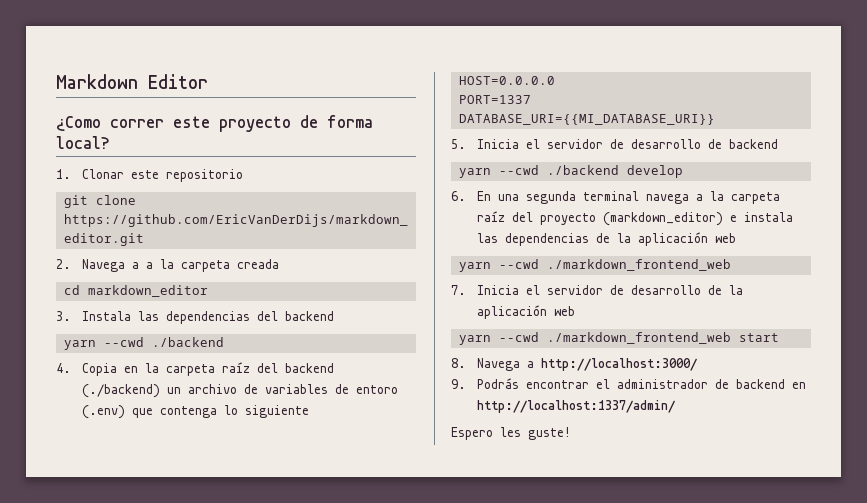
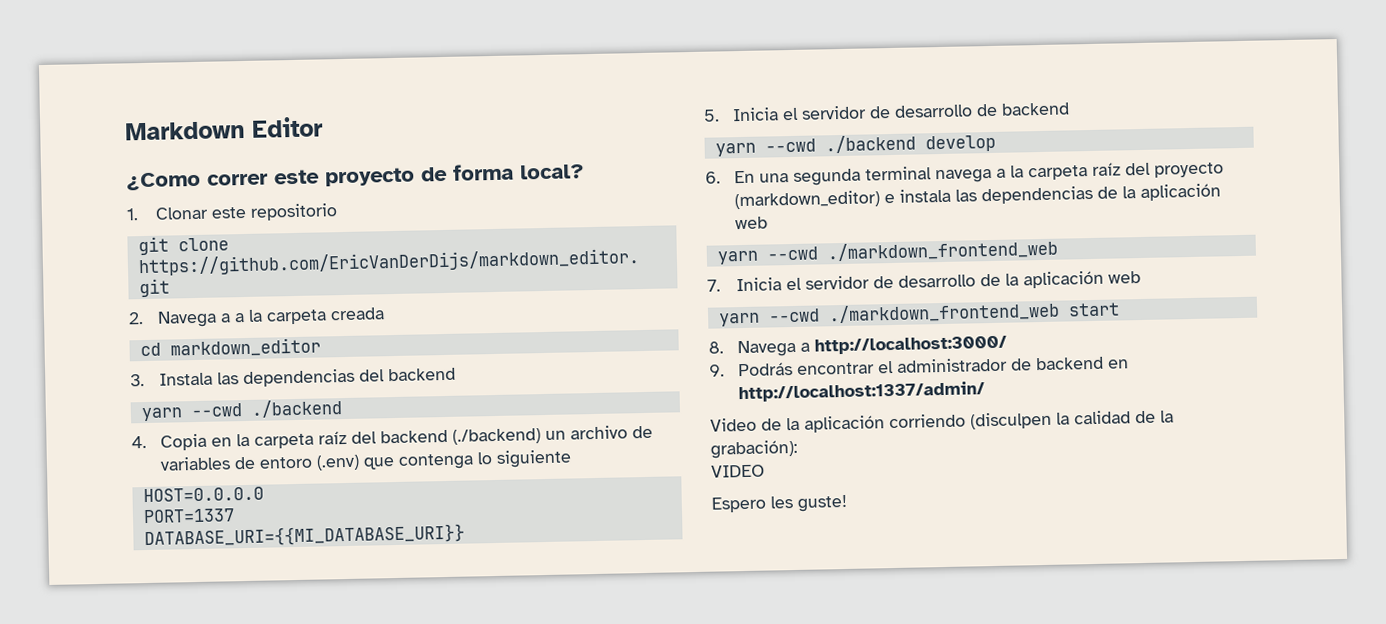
+ Video de la aplicación corriendo (disculpen la calidad de la grabación):
+ VIDEO

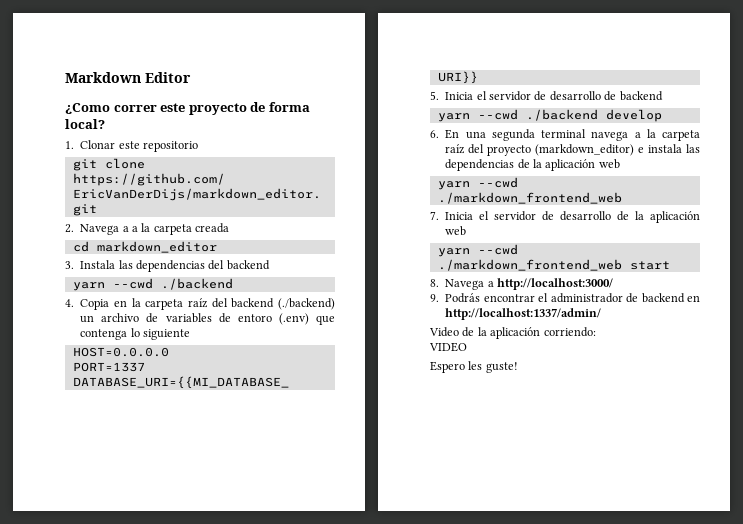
- Video de la aplicación corriendo (disculpen la calidad de la grabación):
+ Video de la aplicación corriendo:

